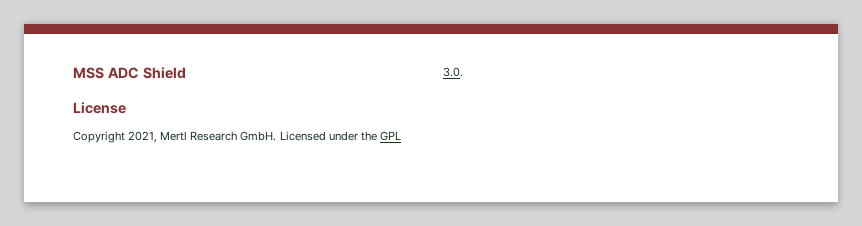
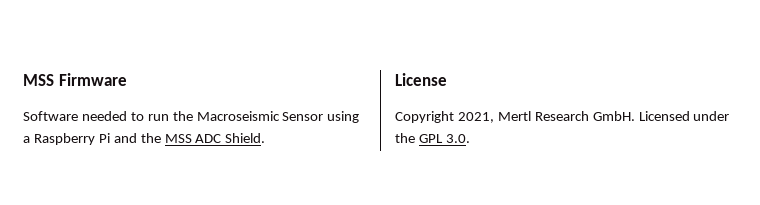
- MSS ADC Shield
+ MSS Firmware
+ Software needed to run the Macroseismic Sensor using a Raspberry Pi and the MSS ADC Shield.

